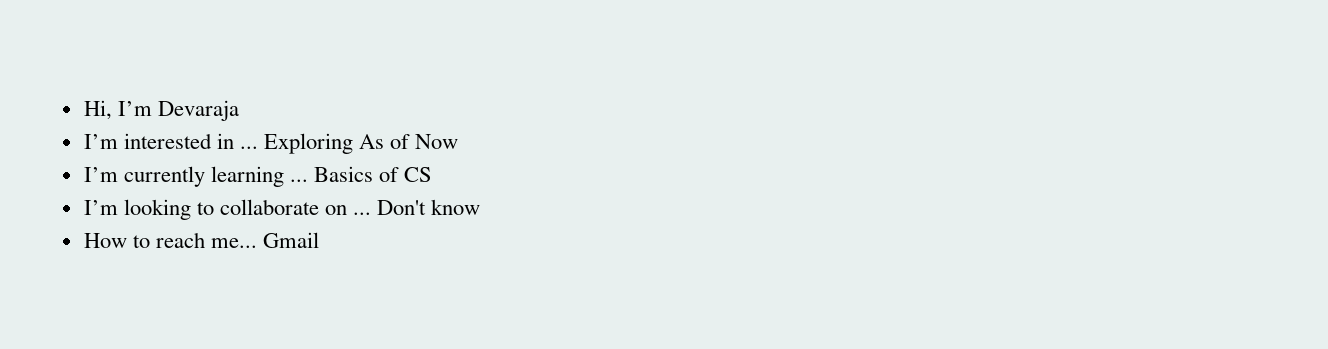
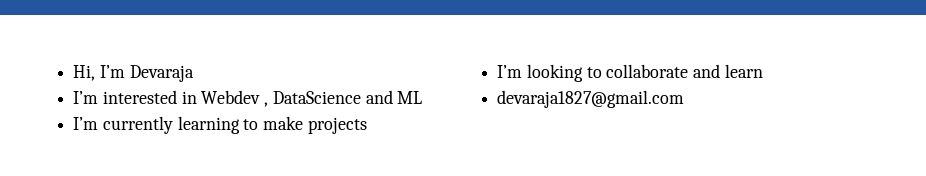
- I’m interested in ... Exploring As of Now
+ I’m interested in Webdev , DataScience and ML
- I’m currently learning ... Basics of CS
+ I’m currently learning to make projects
- I’m looking to collaborate on ... Don't know
- How to reach me... Gmail
+ I’m looking to collaborate and learn
+ devaraja1827@gmail.com

